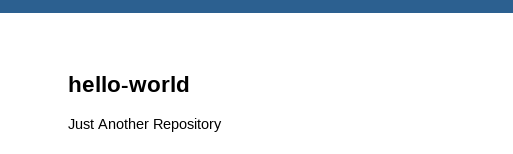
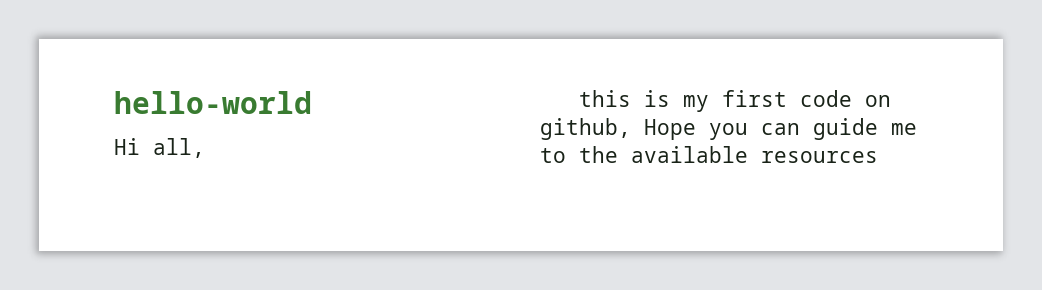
- Just Another Repository
+ Hi all,
+ this is my first code on github, Hope you can guide me to the available resources

